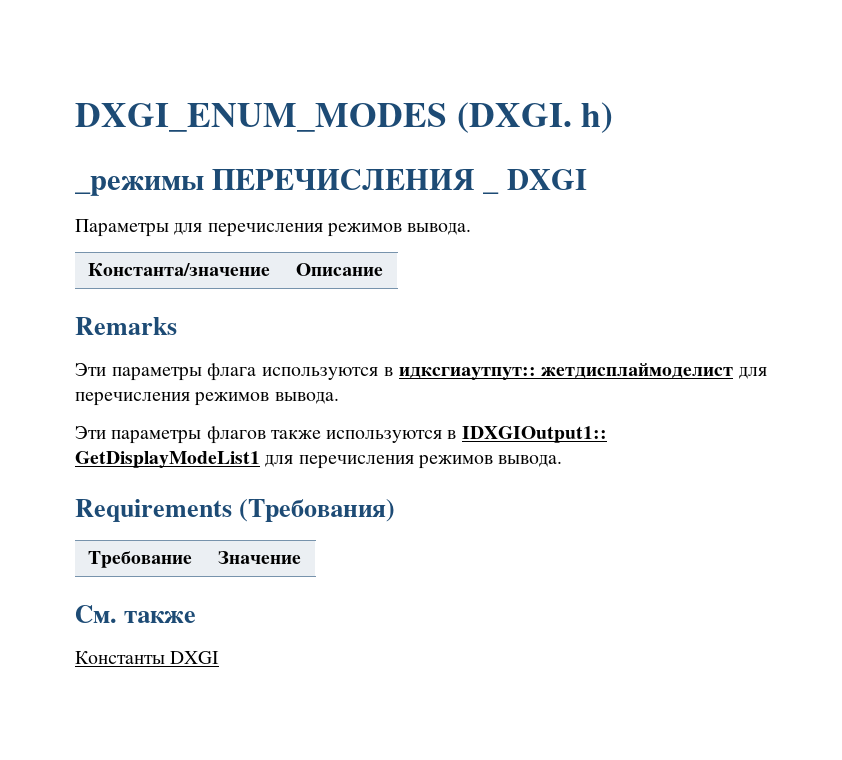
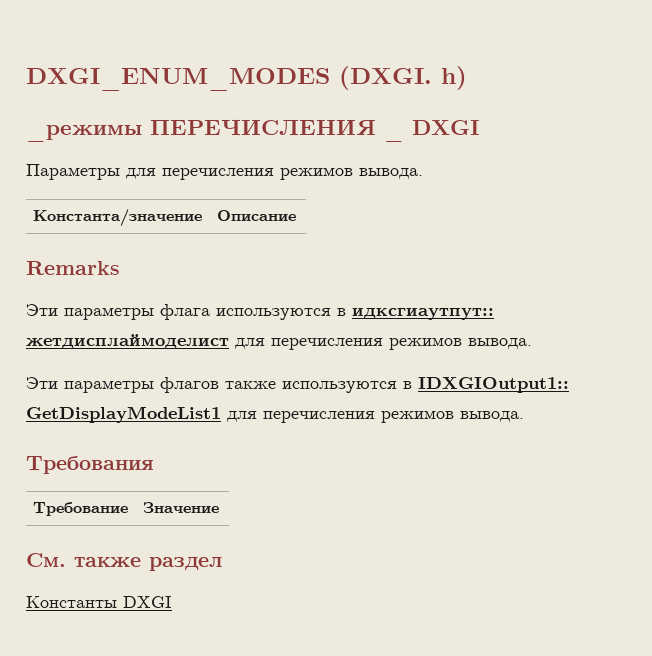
- Requirements (Требования)
+ Требования
- См. также
+ См. также раздел

